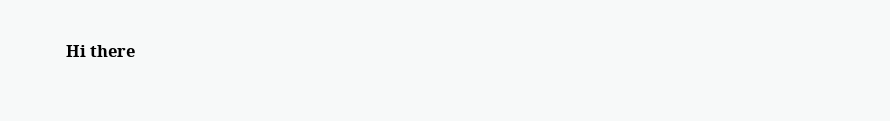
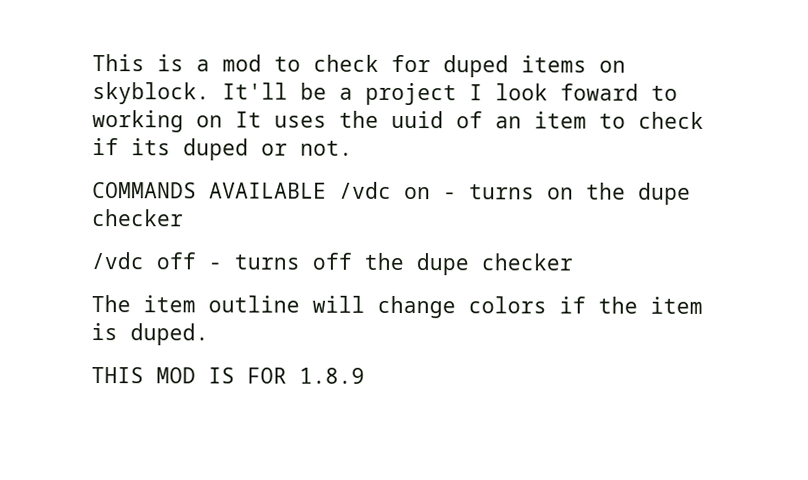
- Hi there
+ This is a mod to check for duped items on skyblock. It'll be a project I look foward to working on It uses the uuid of an item to check if its duped or not.
+ COMMANDS AVAILABLE /vdc on - turns on the dupe checker
+ /vdc off - turns off the dupe checker
+ The item outline will change colors if the item is duped.
+ THIS MOD IS FOR 1.8.9

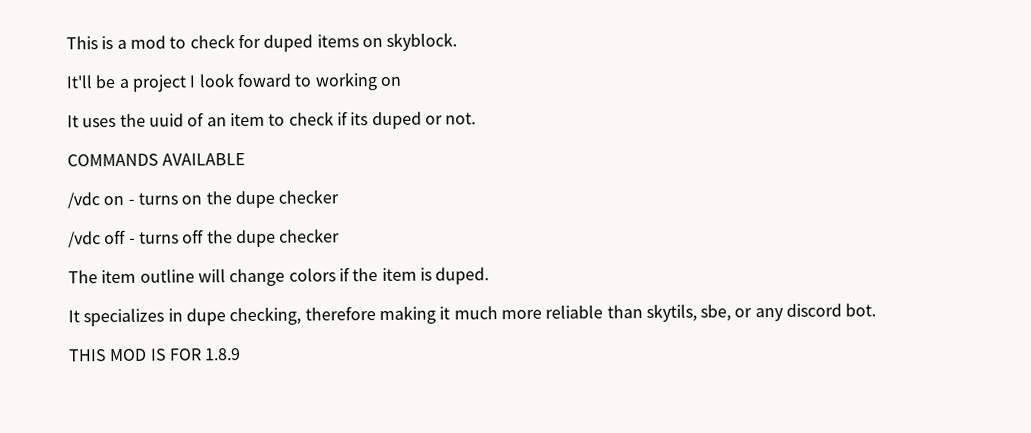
- This is a mod to check for duped items on skyblock. It'll be a project I look foward to working on It uses the uuid of an item to check if its duped or not.
+ This is a mod to check for duped items on skyblock.
+ It'll be a project I look foward to working on
+ It uses the uuid of an item to check if its duped or not.
- COMMANDS AVAILABLE /vdc on - turns on the dupe checker
+ COMMANDS AVAILABLE
+ /vdc on - turns on the dupe checker
+ It specializes in dupe checking, therefore making it much more reliable than skytils, sbe, or any discord bot.

